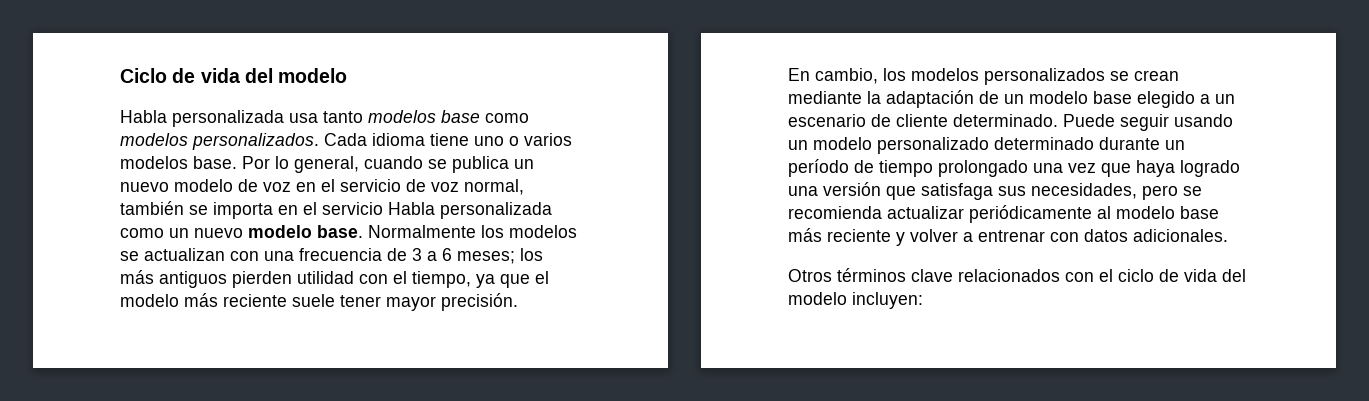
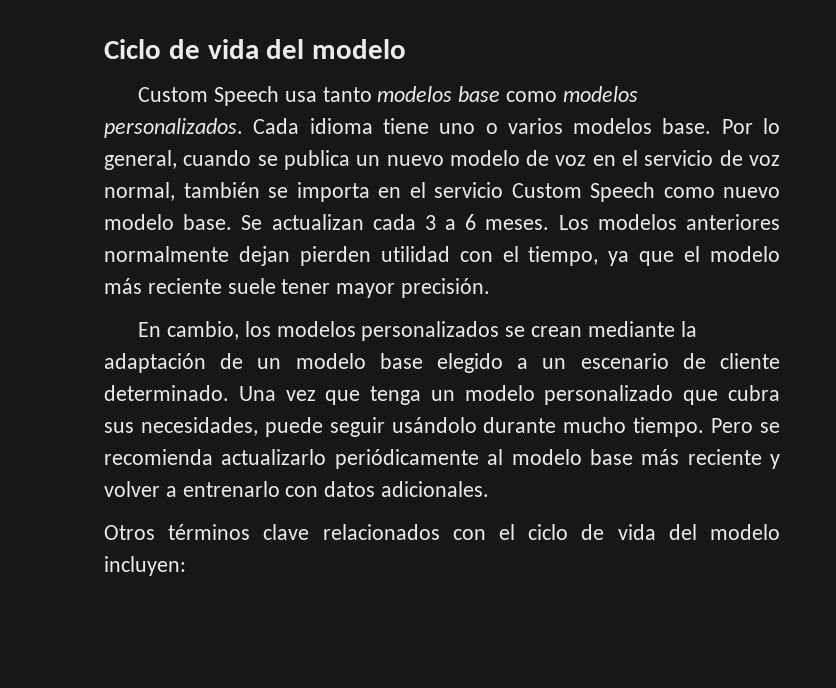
- Habla personalizada usa tanto modelos base como modelos personalizados.
+ Custom Speech usa tanto modelos base como modelos personalizados.
- Por lo general, cuando se publica un nuevo modelo de voz en el servicio de voz normal, también se importa en el servicio Habla personalizada como un nuevo modelo base. Normalmente los modelos se actualizan con una frecuencia de 3 a 6 meses; los más antiguos pierden utilidad con el tiempo, ya que el modelo más reciente suele tener mayor precisión.
+ Por lo general, cuando se publica un nuevo modelo de voz en el servicio de voz normal, también se importa en el servicio Custom Speech como nuevo modelo base. Se actualizan cada 3 a 6 meses. Los modelos anteriores normalmente dejan pierden utilidad con el tiempo, ya que el modelo más reciente suele tener mayor precisión.
- Puede seguir usando un modelo personalizado determinado durante un período de tiempo prolongado una vez que haya logrado una versión que satisfaga sus necesidades, pero se recomienda actualizar periódicamente al modelo base más reciente y volver a entrenar con datos adicionales.
+ Una vez que tenga un modelo personalizado que cubra sus necesidades, puede seguir usándolo durante mucho tiempo. Pero se recomienda actualizarlo periódicamente al modelo base más reciente y volver a entrenarlo con datos adicionales.

